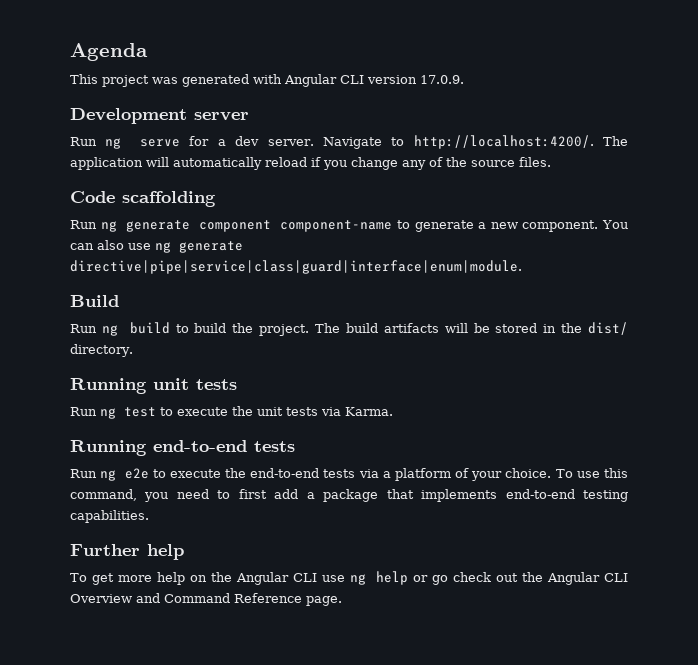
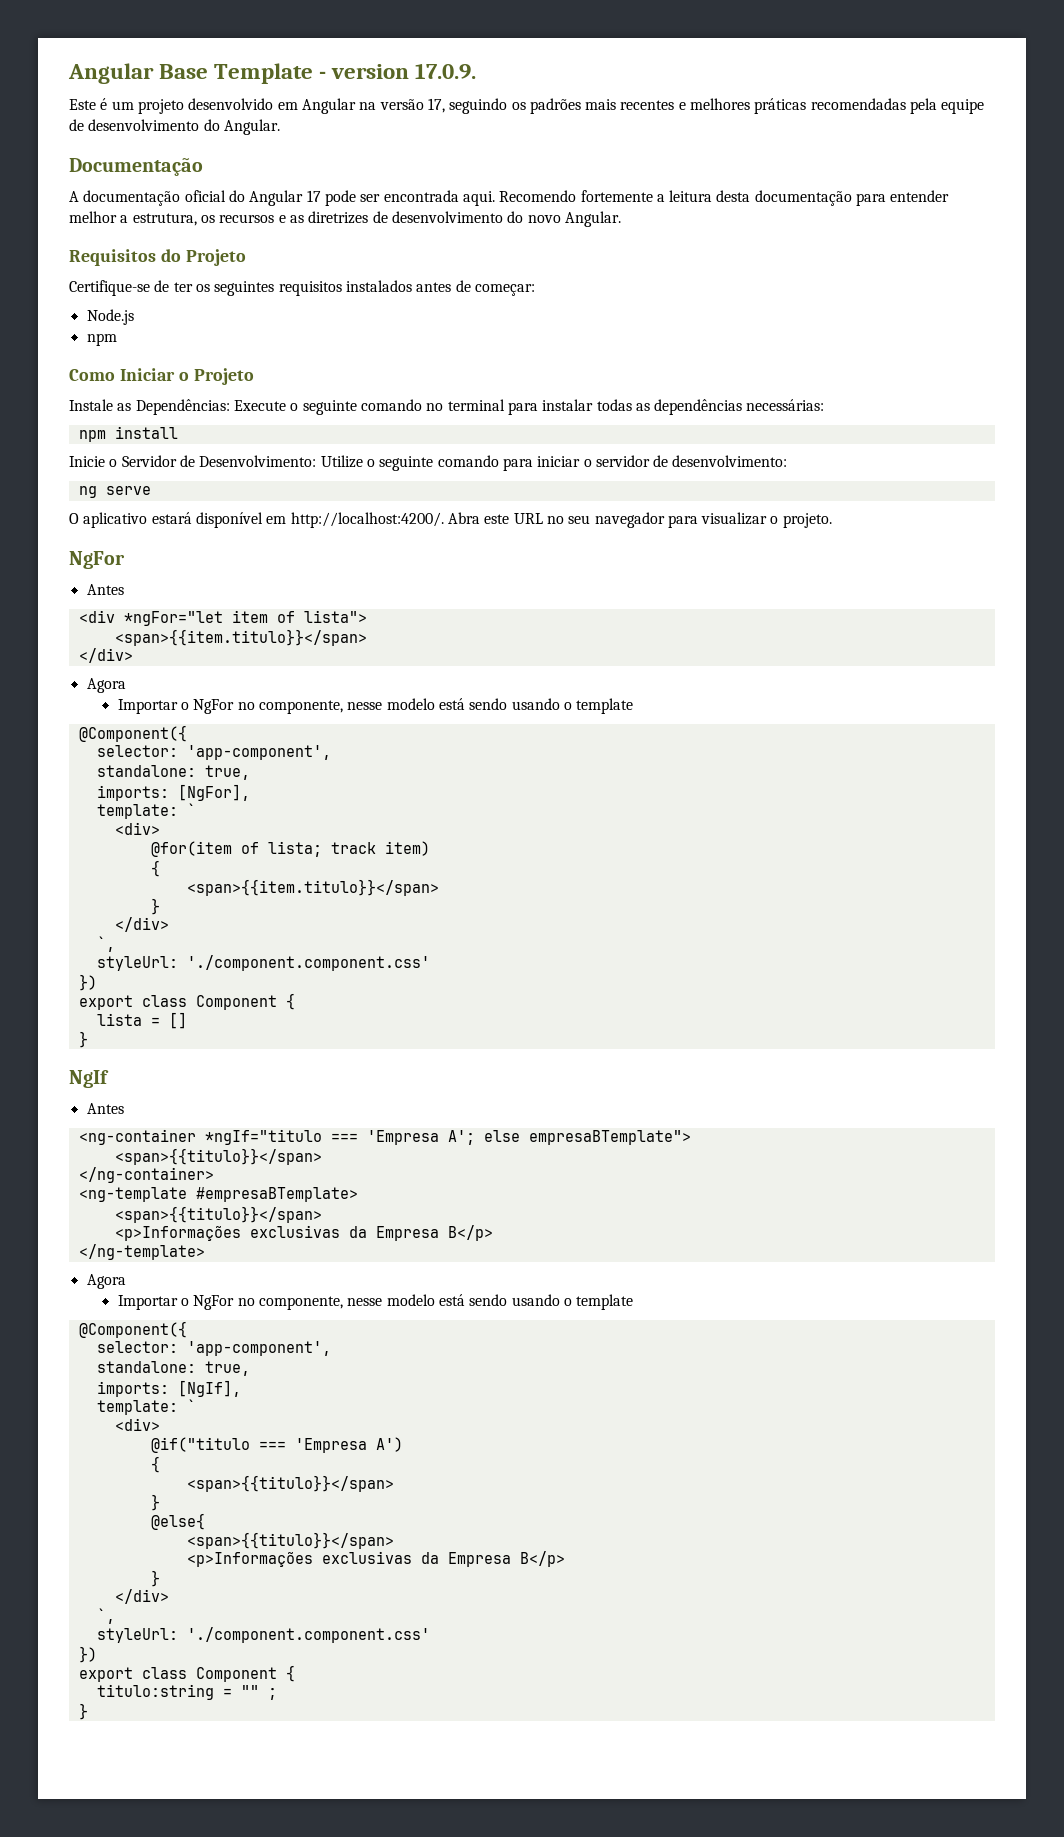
- Agenda
- This project was generated with Angular CLI version 17.0.9.
- Development server
- Run ng serve for a dev server. Navigate to http://localhost:4200/. The application will automatically reload if you change any of the source files.
- Code scaffolding
- Run ng generate component component-name to generate a new component. You can also use ng generate directive|pipe|service|class|guard|interface|enum|module.
- Build
- Run ng build to build the project. The build artifacts will be stored in the dist/ directory.
- Running unit tests
- Run ng test to execute the unit tests via Karma.
- Running end-to-end tests
- Run ng e2e to execute the end-to-end tests via a platform of your choice. To use this command, you need to first add a package that implements end-to-end testing capabilities.
- Further help
- To get more help on the Angular CLI use ng help or go check out the Angular CLI Overview and Command Reference page.
+ Angular Base Template - version 17.0.9.
+ Este é um projeto desenvolvido em Angular na versão 17, seguindo os padrões mais recentes e melhores práticas recomendadas pela equipe de desenvolvimento do Angular.
+ Documentação
+ A documentação oficial do Angular 17 pode ser encontrada aqui. Recomendo fortemente a leitura desta documentação para entender melhor a estrutura, os recursos e as diretrizes de desenvolvimento do novo Angular.
+ Requisitos do Projeto
+ Certifique-se de ter os seguintes requisitos instalados antes de começar:
+ Node.js
+ npm
+ Como Iniciar o Projeto
+ Instale as Dependências: Execute o seguinte comando no terminal para instalar todas as dependências necessárias:
+ npm install
+ Inicie o Servidor de Desenvolvimento: Utilize o seguinte comando para iniciar o servidor de desenvolvimento:
+ ng serve
+ O aplicativo estará disponível em http://localhost:4200/. Abra este URL no seu navegador para visualizar o projeto.
+ NgFor
+ Antes
+ <div *ngFor="let item of lista">
+ <span>{{item.titulo}}</span>
+ </div>
+ Agora
+ Importar o NgFor no componente, nesse modelo está sendo usando o template
+ @Component({
+ selector: 'app-component',
+ standalone: true,
+ imports: [NgFor],
+ template: `
+ <div>
+ @for(item of lista; track item)
+ {
+ <span>{{item.titulo}}</span>
+ }
+ </div>
+ `,
+ styleUrl: './component.component.css'
+ })
+ export class Component {
+ lista = []
+ }
+ NgIf
+ Antes
+ <ng-container *ngIf="titulo === 'Empresa A'; else empresaBTemplate">
+ <span>{{titulo}}</span>
+ </ng-container>
+ <ng-template #empresaBTemplate>
+ <span>{{titulo}}</span>
+ <p>Informações exclusivas da Empresa B</p>
+ </ng-template>
+ Agora
+ Importar o NgFor no componente, nesse modelo está sendo usando o template
+ @Component({
+ selector: 'app-component',
+ standalone: true,
+ imports: [NgIf],
+ template: `
+ <div>
+ @if("titulo === 'Empresa A')
+ {
+ <span>{{titulo}}</span>
+ }
+ @else{
+ <span>{{titulo}}</span>
+ <p>Informações exclusivas da Empresa B</p>
+ }
+ </div>
+ `,
+ styleUrl: './component.component.css'
+ })
+ export class Component {
+ titulo:string = "" ;
+ }

